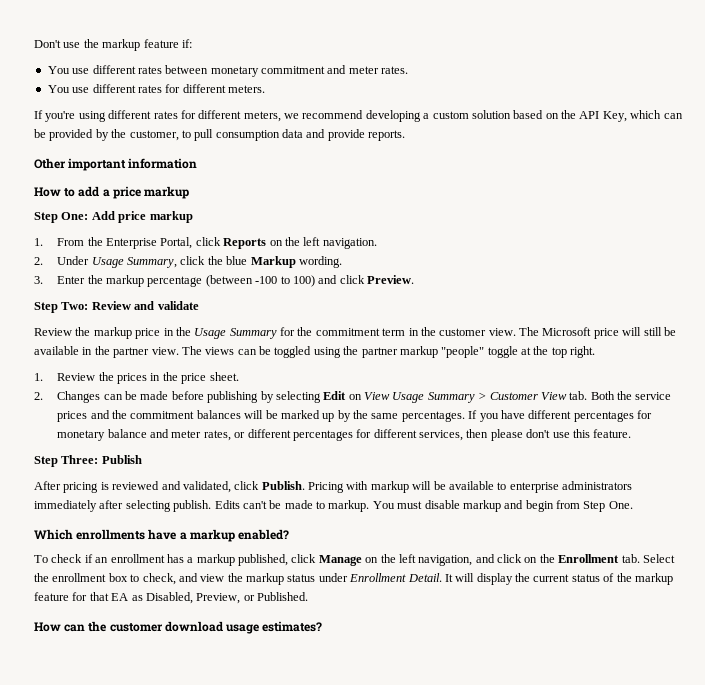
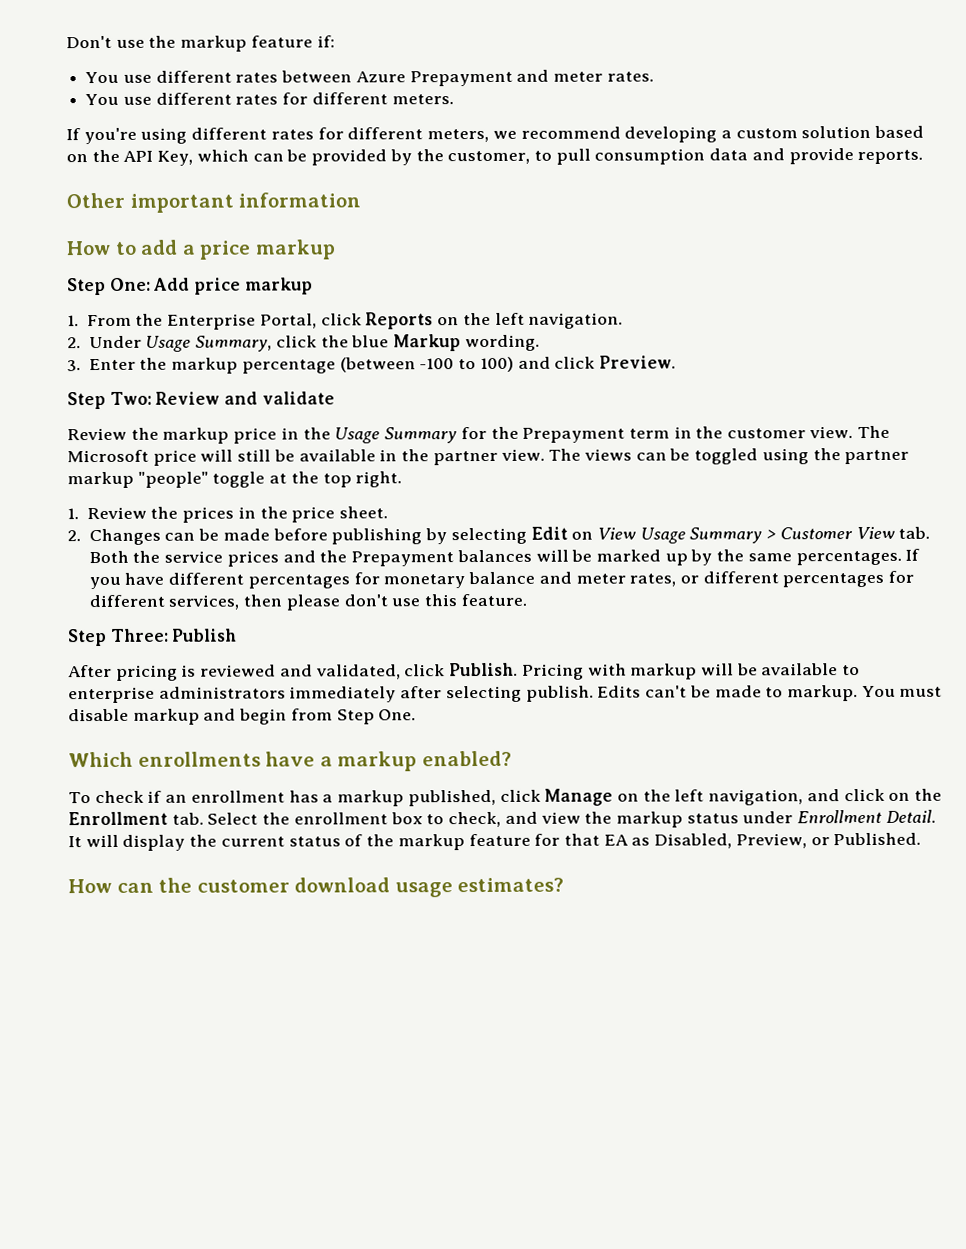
- You use different rates between monetary commitment and meter rates.
+ You use different rates between Azure Prepayment and meter rates.
- Review the markup price in the Usage Summary for the commitment term in the customer view.
+ Review the markup price in the Usage Summary for the Prepayment term in the customer view.
- 2. Changes can be made before publishing by selecting Edit on View Usage Summary > Customer View tab. Both the service prices and the commitment balances will be marked up by the same percentages.
+ 2. Changes can be made before publishing by selecting Edit on View Usage Summary > Customer View tab. Both the service prices and the Prepayment balances will be marked up by the same percentages.

